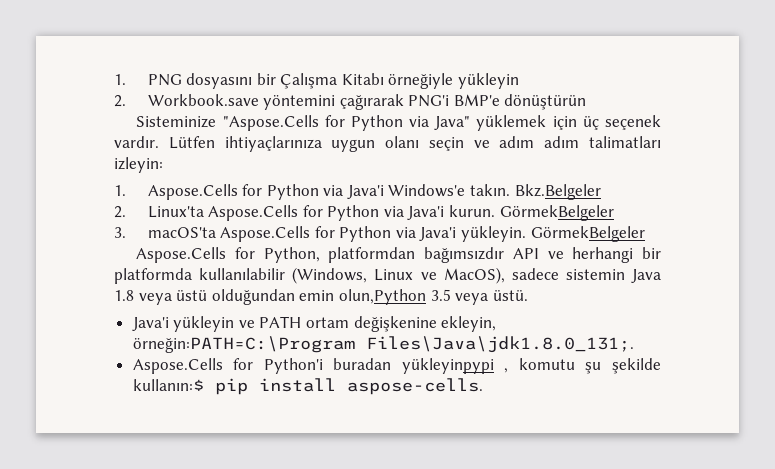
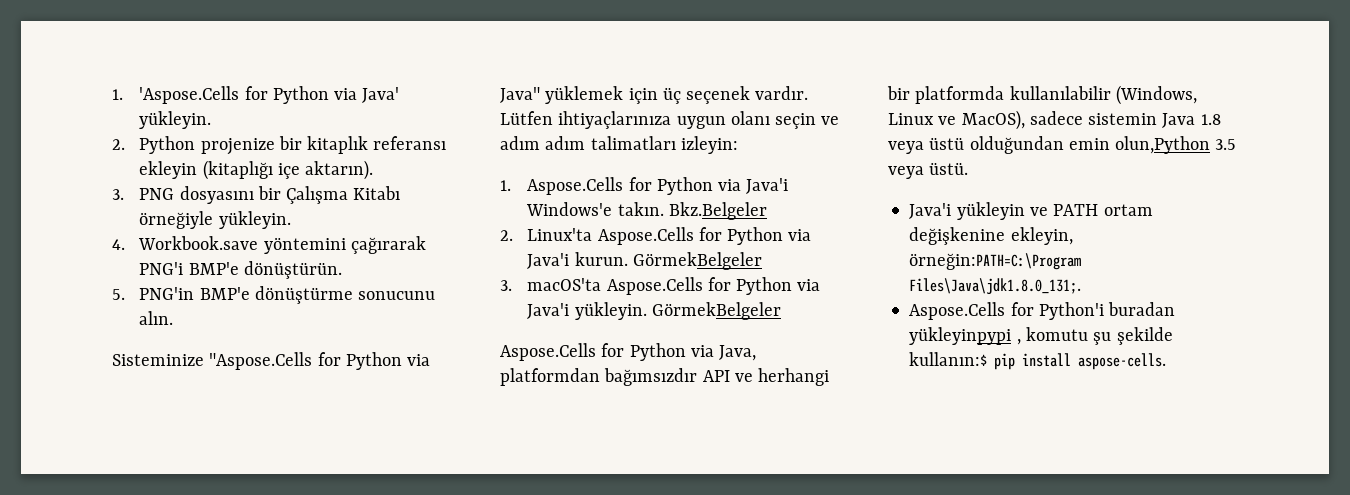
- 1. PNG dosyasını bir Çalışma Kitabı örneğiyle yükleyin
- 2. Workbook.save yöntemini çağırarak PNG'i BMP'e dönüştürün
+ 1. 'Aspose.Cells for Python via Java' yükleyin.
+ 2. Python projenize bir kitaplık referansı ekleyin (kitaplığı içe aktarın).
+ 3. PNG dosyasını bir Çalışma Kitabı örneğiyle yükleyin.
+ 4. Workbook.save yöntemini çağırarak PNG'i BMP'e dönüştürün.
+ 5. PNG'in BMP'e dönüştürme sonucunu alın.
- Aspose.Cells for Python, platformdan bağımsızdır API ve herhangi bir platformda kullanılabilir (Windows, Linux ve MacOS), sadece sistemin Java 1.8 veya üstü olduğundan emin olun,Python 3.5 veya üstü.
+ Aspose.Cells for Python via Java, platformdan bağımsızdır API ve herhangi bir platformda kullanılabilir (Windows, Linux ve MacOS), sadece sistemin Java 1.8 veya üstü olduğundan emin olun,Python 3.5 veya üstü.

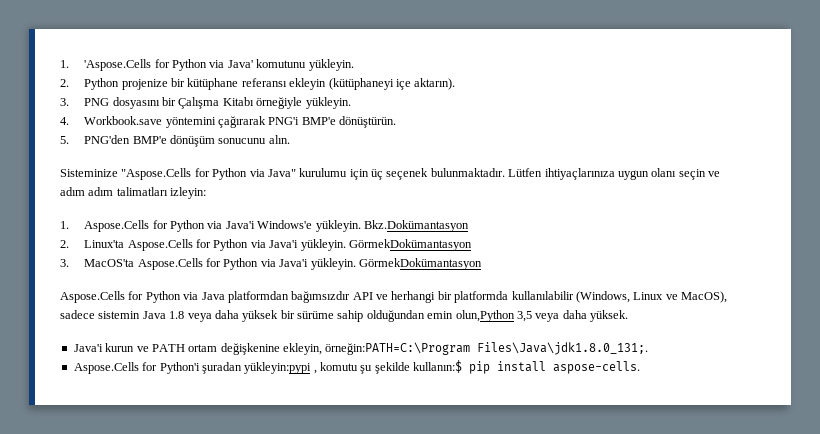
- 1. 'Aspose.Cells for Python via Java' yükleyin.
+ 1. 'Aspose.Cells for Python via Java' komutunu yükleyin.
- 2. Python projenize bir kitaplık referansı ekleyin (kitaplığı içe aktarın).
+ 2. Python projenize bir kütüphane referansı ekleyin (kütüphaneyi içe aktarın).
- 5. PNG'in BMP'e dönüştürme sonucunu alın.
+ 5. PNG'den BMP'e dönüşüm sonucunu alın.
- Sisteminize "Aspose.Cells for Python via Java" yüklemek için üç seçenek vardır.
+ Sisteminize "Aspose.Cells for Python via Java" kurulumu için üç seçenek bulunmaktadır.
- 1. Aspose.Cells for Python via Java'i Windows'e takın. Bkz.Belgeler
+ 1. Aspose.Cells for Python via Java'i Windows'e yükleyin. Bkz.Dokümantasyon
- 2. Linux'ta Aspose.Cells for Python via Java'i kurun. GörmekBelgeler
- 3. macOS'ta Aspose.Cells for Python via Java'i yükleyin. GörmekBelgeler
- Aspose.Cells for Python via Java, platformdan bağımsızdır API ve herhangi bir platformda kullanılabilir (Windows, Linux ve MacOS), sadece sistemin Java 1.8 veya üstü olduğundan emin olun,Python 3.5 veya üstü.
- Java'i yükleyin ve PATH ortam değişkenine ekleyin, örneğin:PATH=C:\Program Files\Java\jdk1.8.0_131;.
+ 2. Linux'ta Aspose.Cells for Python via Java'i yükleyin. GörmekDokümantasyon
+ 3. MacOS'ta Aspose.Cells for Python via Java'i yükleyin. GörmekDokümantasyon
+ Aspose.Cells for Python via Java platformdan bağımsızdır API ve herhangi bir platformda kullanılabilir (Windows, Linux ve MacOS), sadece sistemin Java 1.8 veya daha yüksek bir sürüme sahip olduğundan emin olun,Python 3,5 veya daha yüksek.
+ Java'i kurun ve PATH ortam değişkenine ekleyin, örneğin:PATH=C:\Program Files\Java\jdk1.8.0_131;.
- Aspose.Cells for Python'i buradan yükleyinpypi , komutu şu şekilde kullanın:$ pip install aspose-cells.
+ Aspose.Cells for Python'i şuradan yükleyin:pypi , komutu şu şekilde kullanın:$ pip install aspose-cells.

